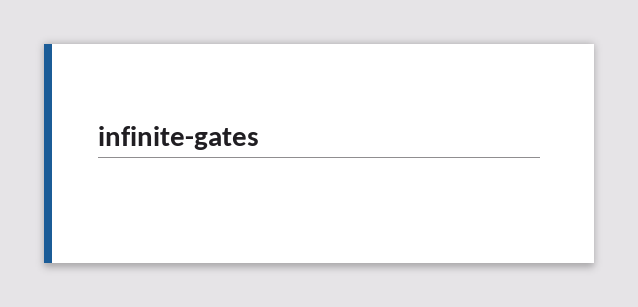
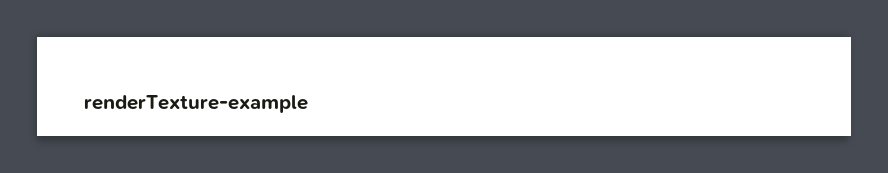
- infinite-gates
+ renderTexture-example

